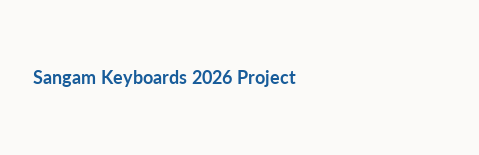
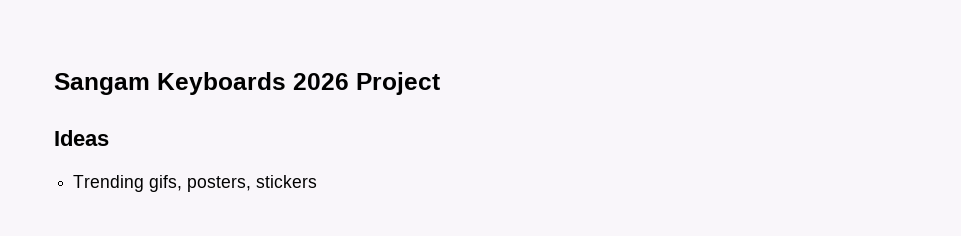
+ Ideas
+ Trending gifs, posters, stickers

